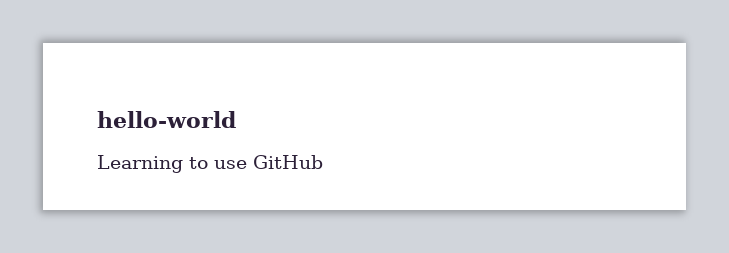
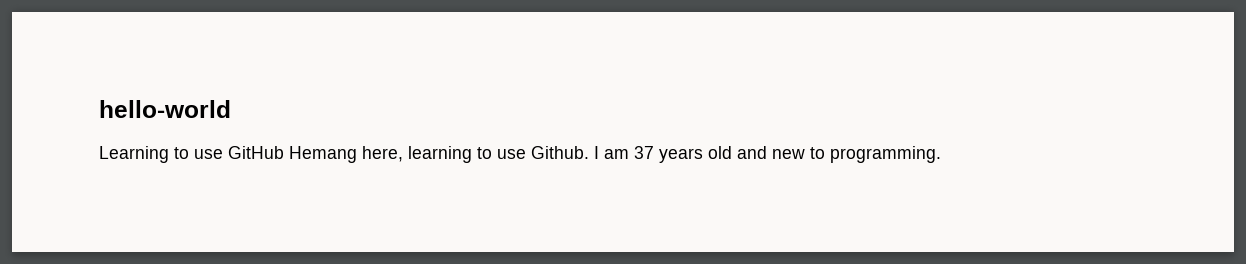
- Learning to use GitHub
+ Learning to use GitHub Hemang here, learning to use Github. I am 37 years old and new to programming.

